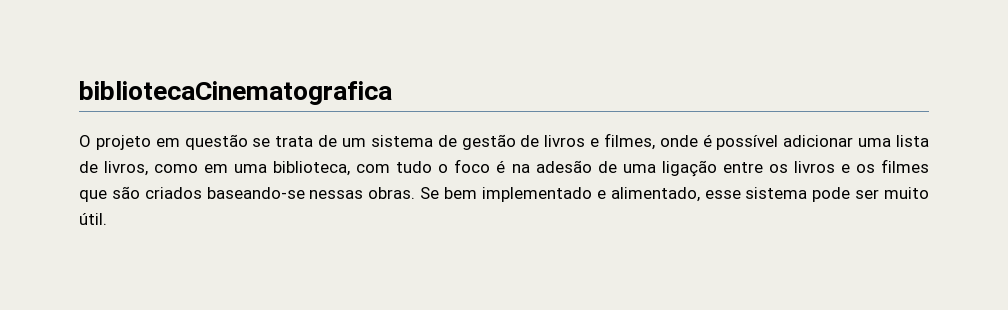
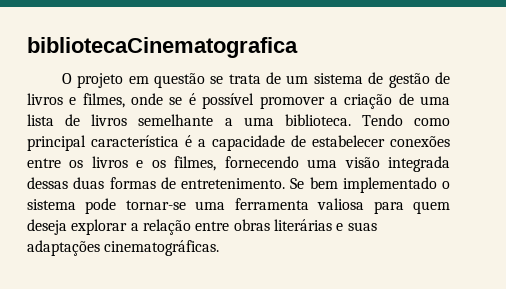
- O projeto em questão se trata de um sistema de gestão de livros e filmes, onde é possível adicionar uma lista de livros, como em uma biblioteca, com tudo o foco é na adesão de uma ligação entre os livros e os filmes que são criados baseando-se nessas obras. Se bem implementado e alimentado, esse sistema pode ser muito útil.
+ O projeto em questão se trata de um sistema de gestão de livros e filmes, onde se é possível promover a criação de uma lista de livros semelhante a uma biblioteca. Tendo como principal característica é a capacidade de estabelecer conexões entre os livros e os filmes, fornecendo uma visão integrada dessas duas formas de entretenimento. Se bem implementado o sistema pode tornar-se uma ferramenta valiosa para quem deseja explorar a relação entre obras literárias e suas adaptações cinematográficas.

